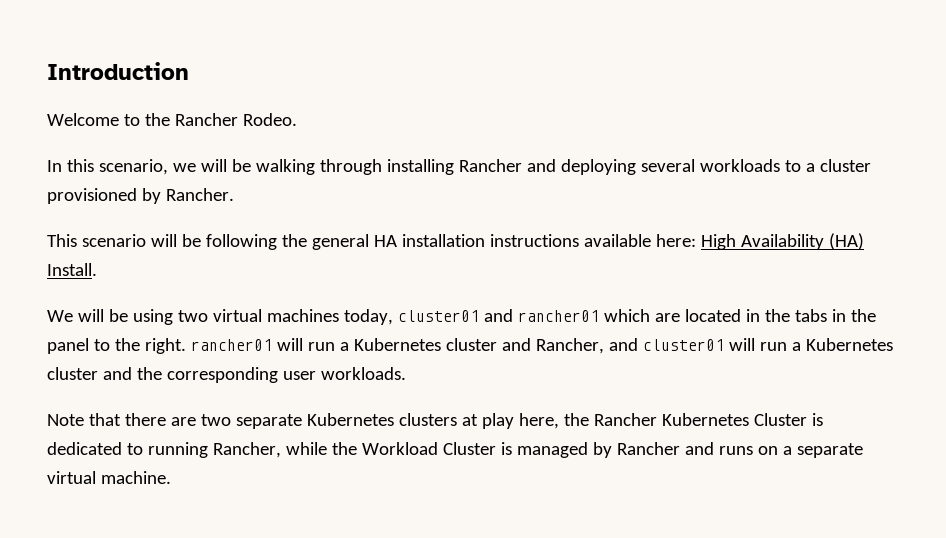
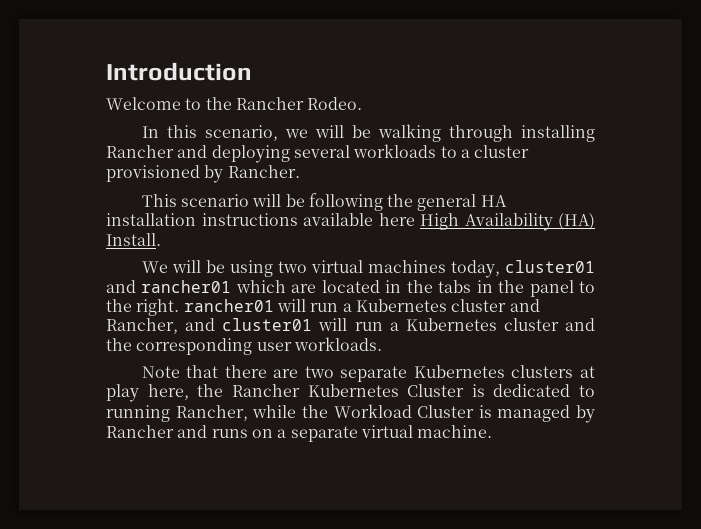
- This scenario will be following the general HA installation instructions available here: High Availability (HA) Install.
+ This scenario will be following the general HA installation instructions available here High Availability (HA) Install.

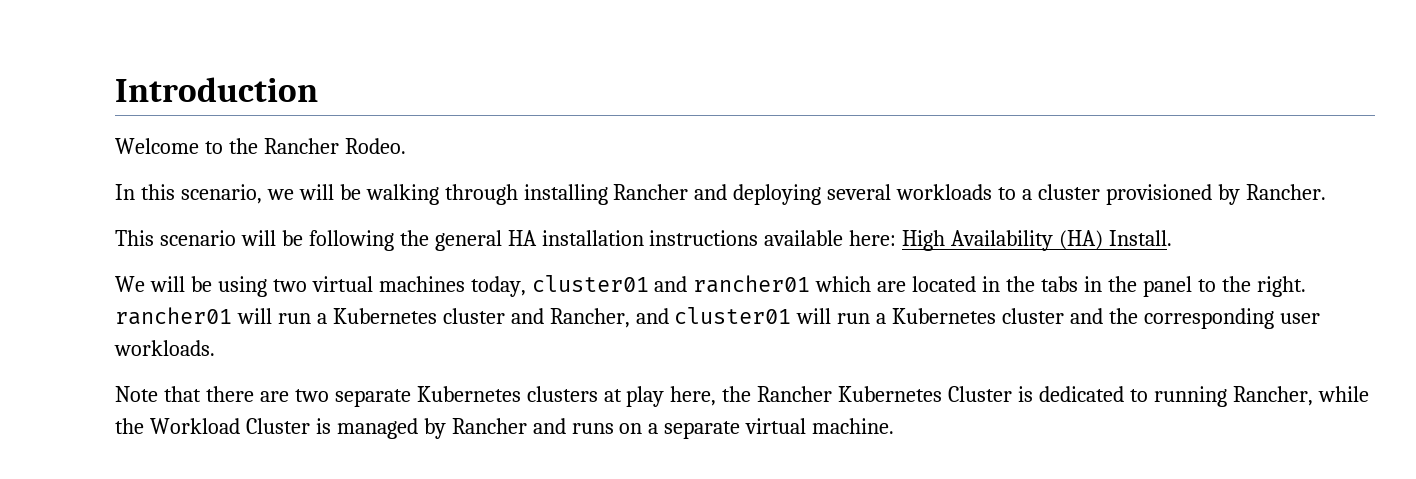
- This scenario will be following the general HA installation instructions available here High Availability (HA) Install.
+ This scenario will be following the general HA installation instructions available here: High Availability (HA) Install.

